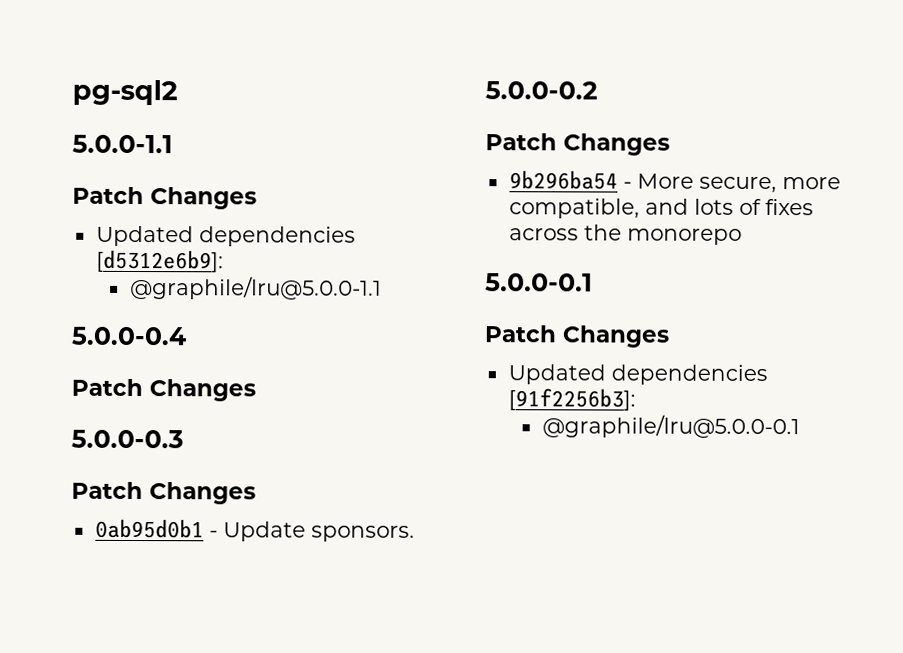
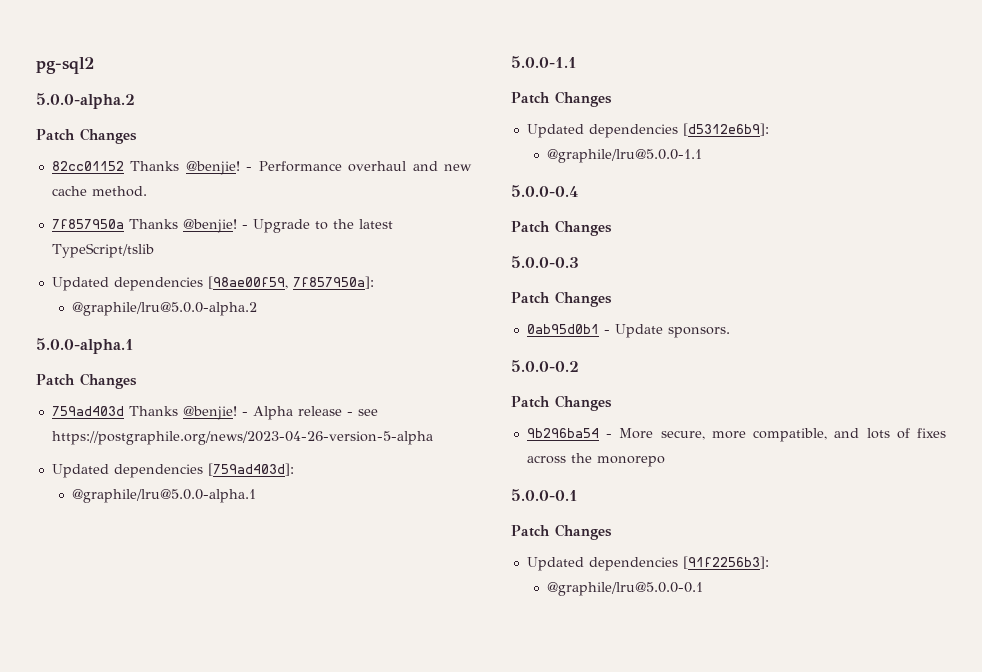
+ 5.0.0-alpha.2
+ Patch Changes
+ 82cc01152 Thanks @benjie! - Performance overhaul and new cache method.
+ 7f857950a Thanks @benjie! - Upgrade to the latest TypeScript/tslib
+ Updated dependencies [98ae00f59, 7f857950a]:
+ @graphile/lru@5.0.0-alpha.2
+ 5.0.0-alpha.1
+ Patch Changes
+ 759ad403d Thanks @benjie! - Alpha release - see https://postgraphile.org/news/2023-04-26-version-5-alpha
+ Updated dependencies [759ad403d]:
+ @graphile/lru@5.0.0-alpha.1

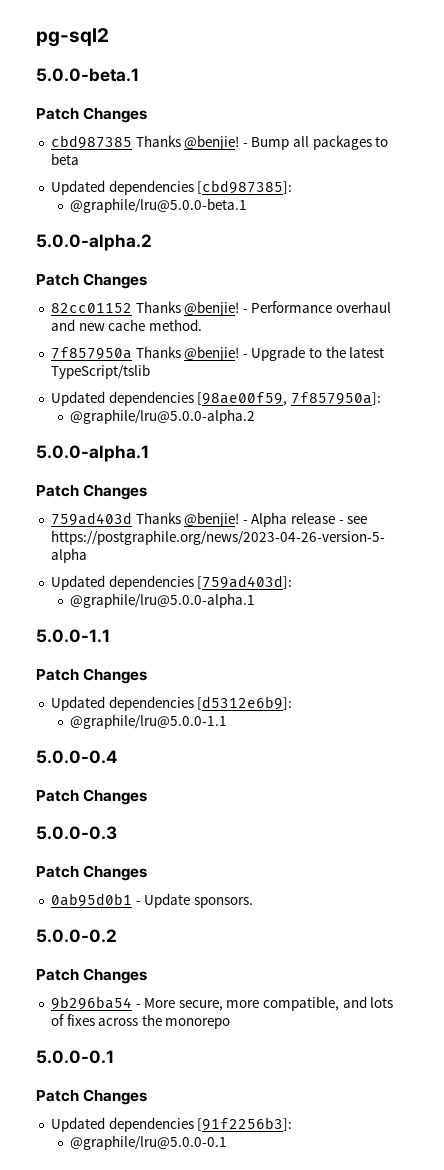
+ 5.0.0-beta.1
+ Patch Changes
+ cbd987385 Thanks @benjie! - Bump all packages to beta
+ Updated dependencies [cbd987385]:
+ @graphile/lru@5.0.0-beta.1

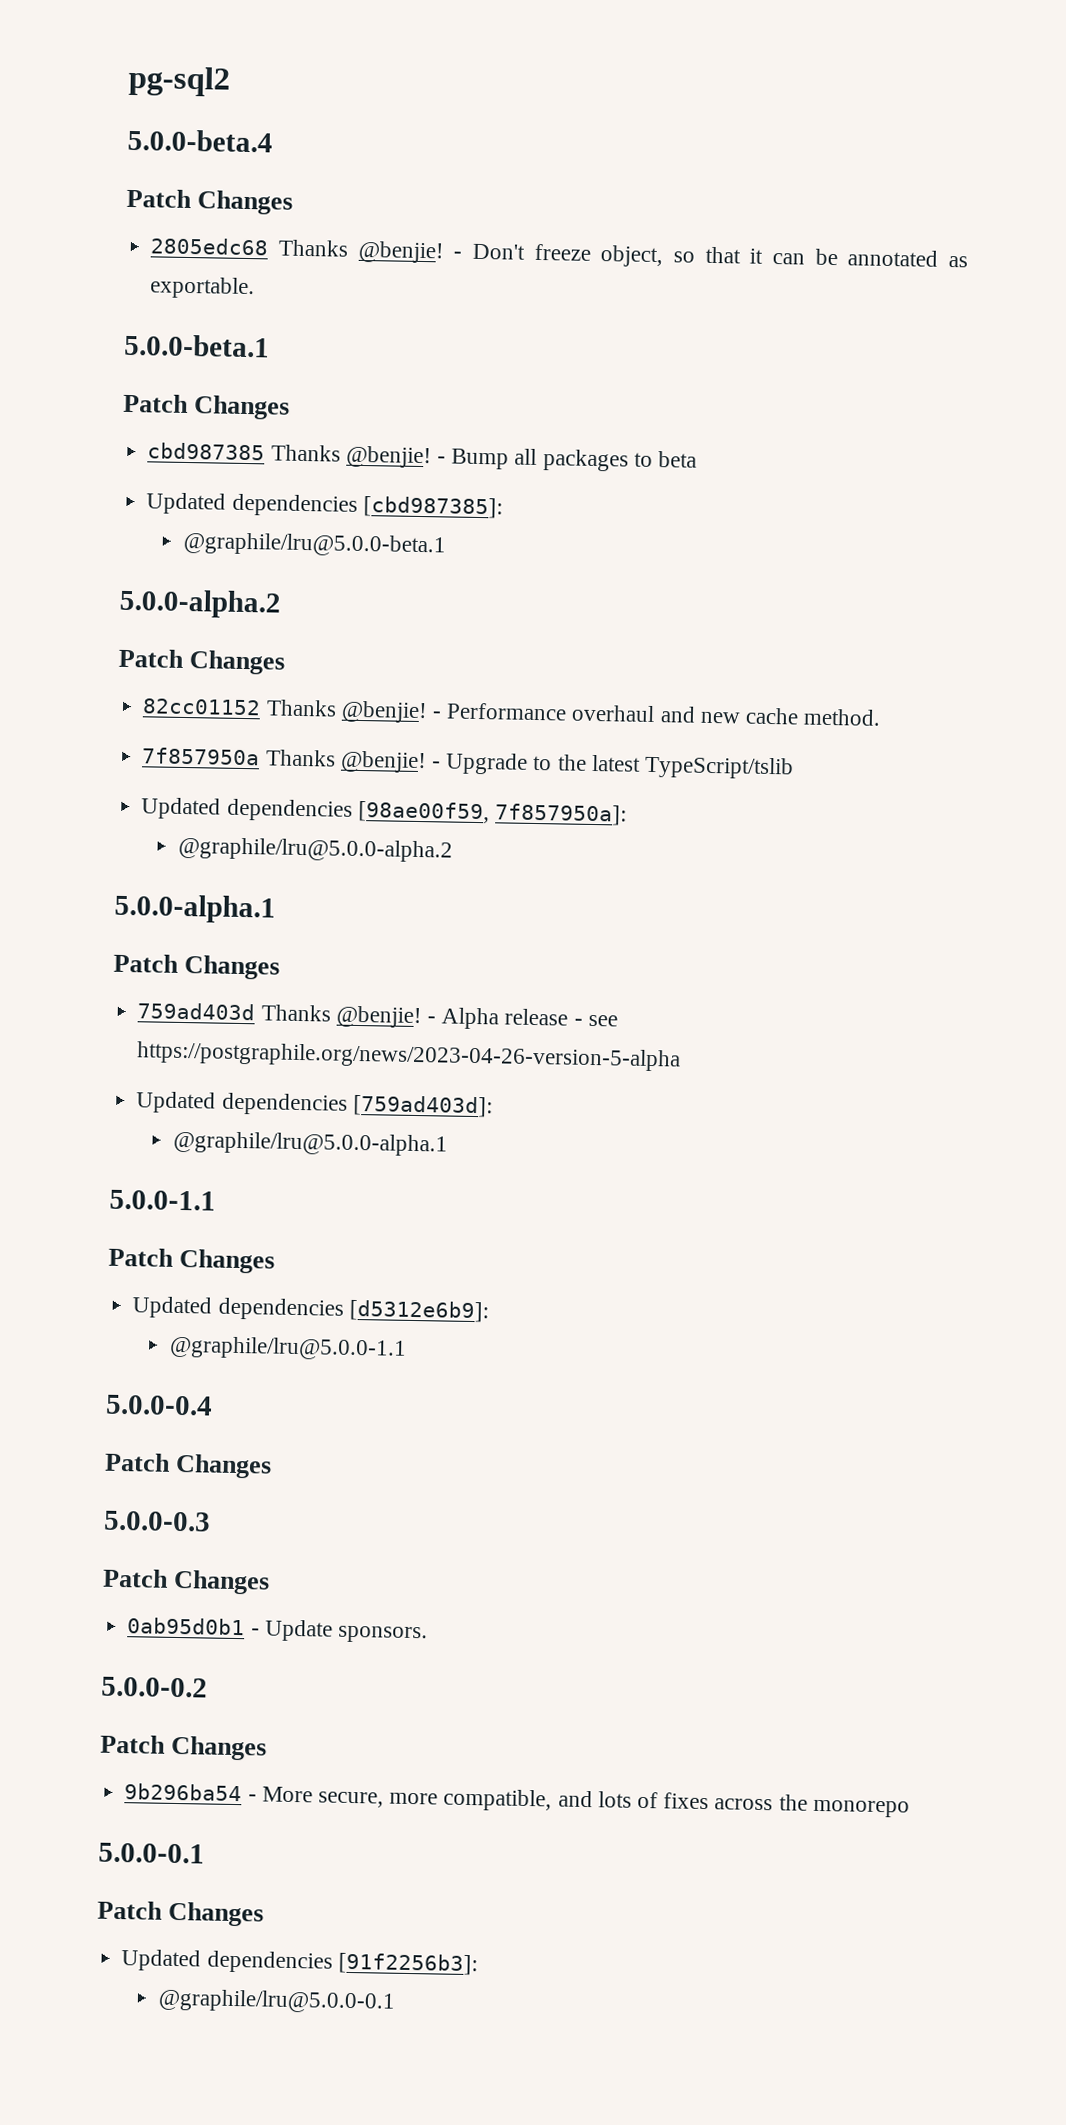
+ 5.0.0-beta.4
+ Patch Changes
+ 2805edc68 Thanks @benjie! - Don't freeze object, so that it can be annotated as exportable.

